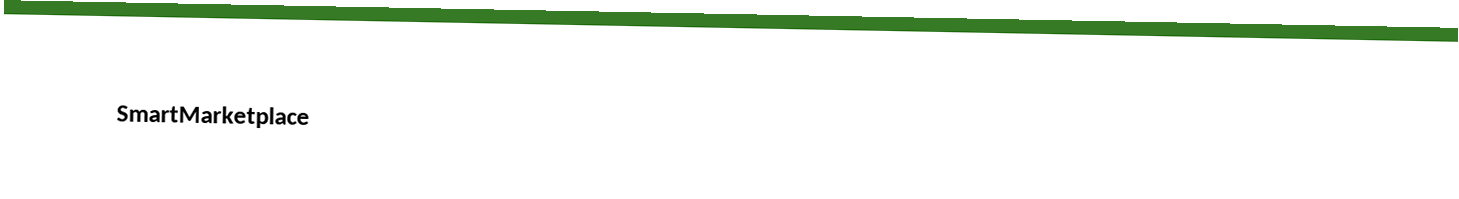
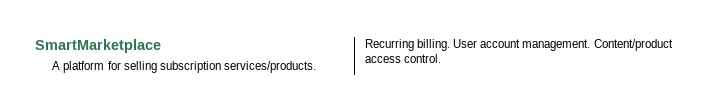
+ A platform for selling subscription services/products. Recurring billing. User account management. Content/product access control.

